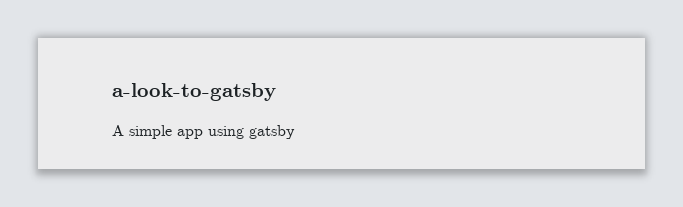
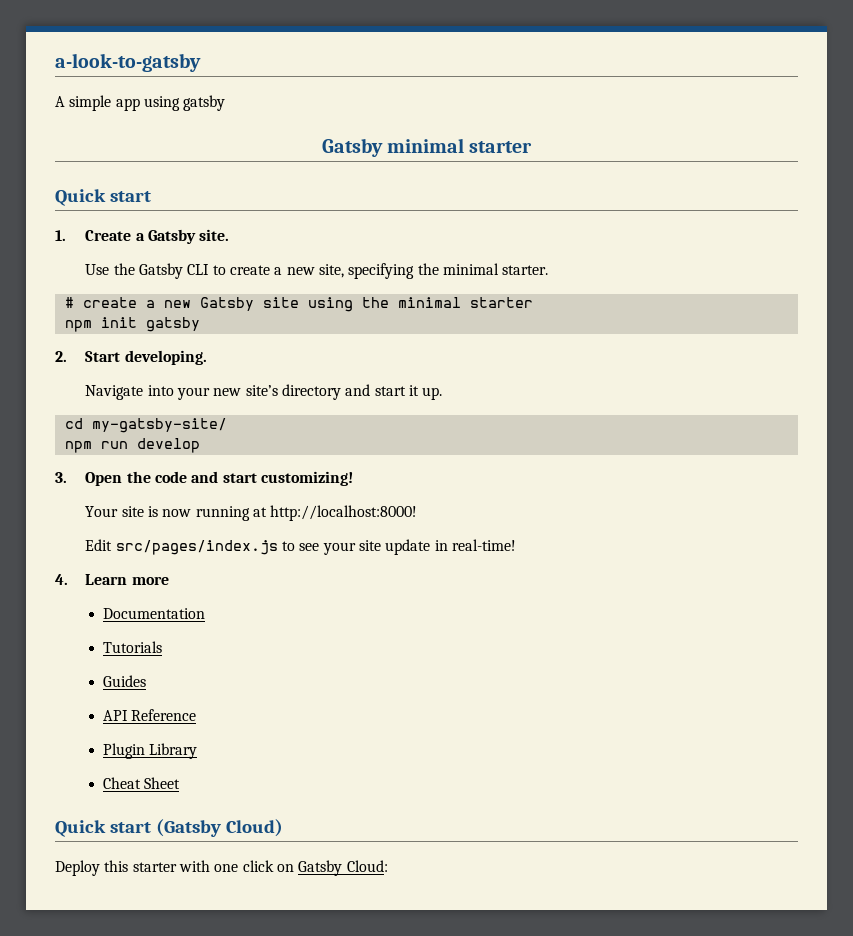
+ Gatsby minimal starter
+ Quick start
+ 1. Create a Gatsby site.
+ Use the Gatsby CLI to create a new site, specifying the minimal starter.
+ # create a new Gatsby site using the minimal starter
+ npm init gatsby
+ 2. Start developing.
+ Navigate into your new site’s directory and start it up.
+ cd my-gatsby-site/
+ npm run develop
+ 3. Open the code and start customizing!
+ Your site is now running at http://localhost:8000!
+ Edit src/pages/index.js to see your site update in real-time!
+ 4. Learn more
+ Documentation
+ Tutorials
+ Guides
+ API Reference
+ Plugin Library
+ Cheat Sheet
+ Quick start (Gatsby Cloud)
+ Deploy this starter with one click on Gatsby Cloud:

